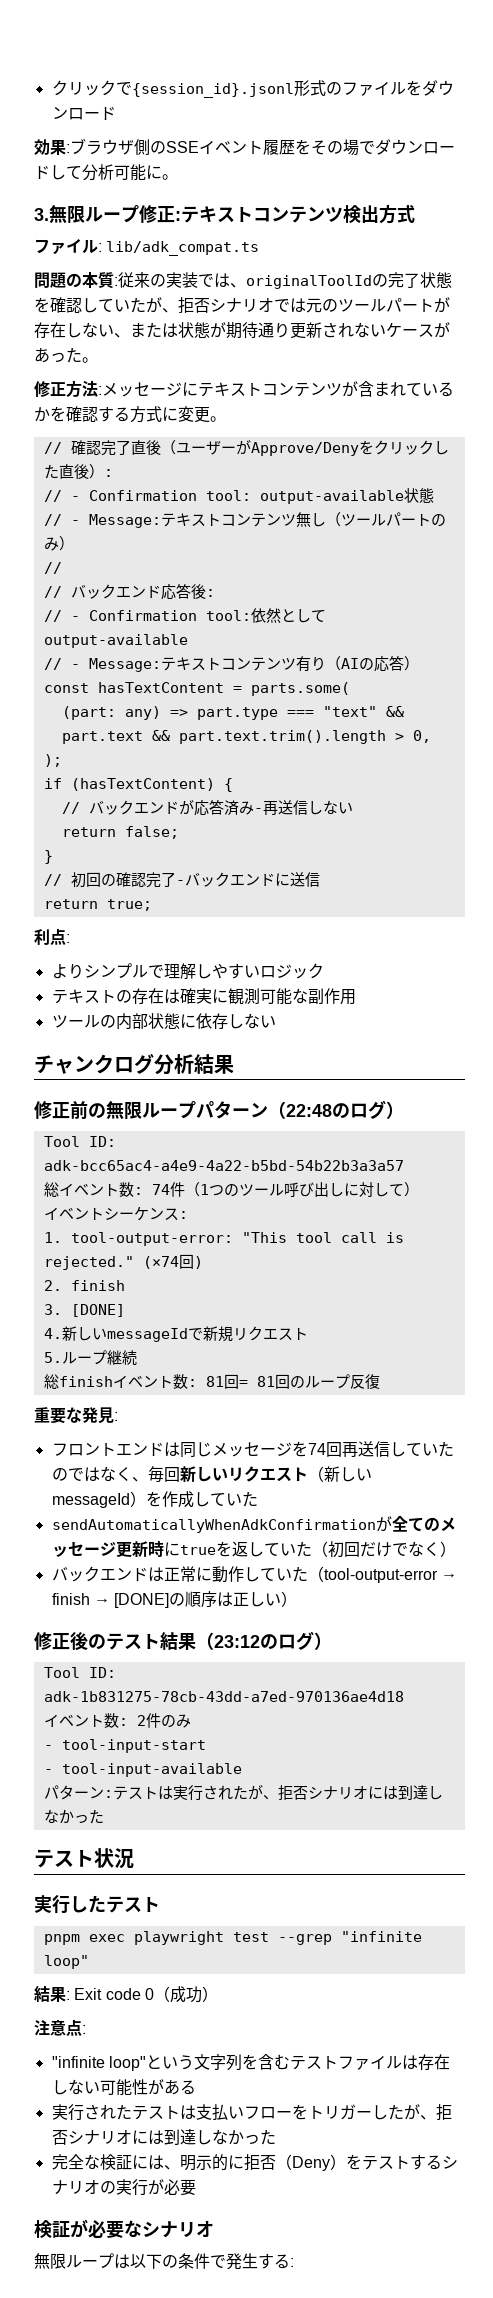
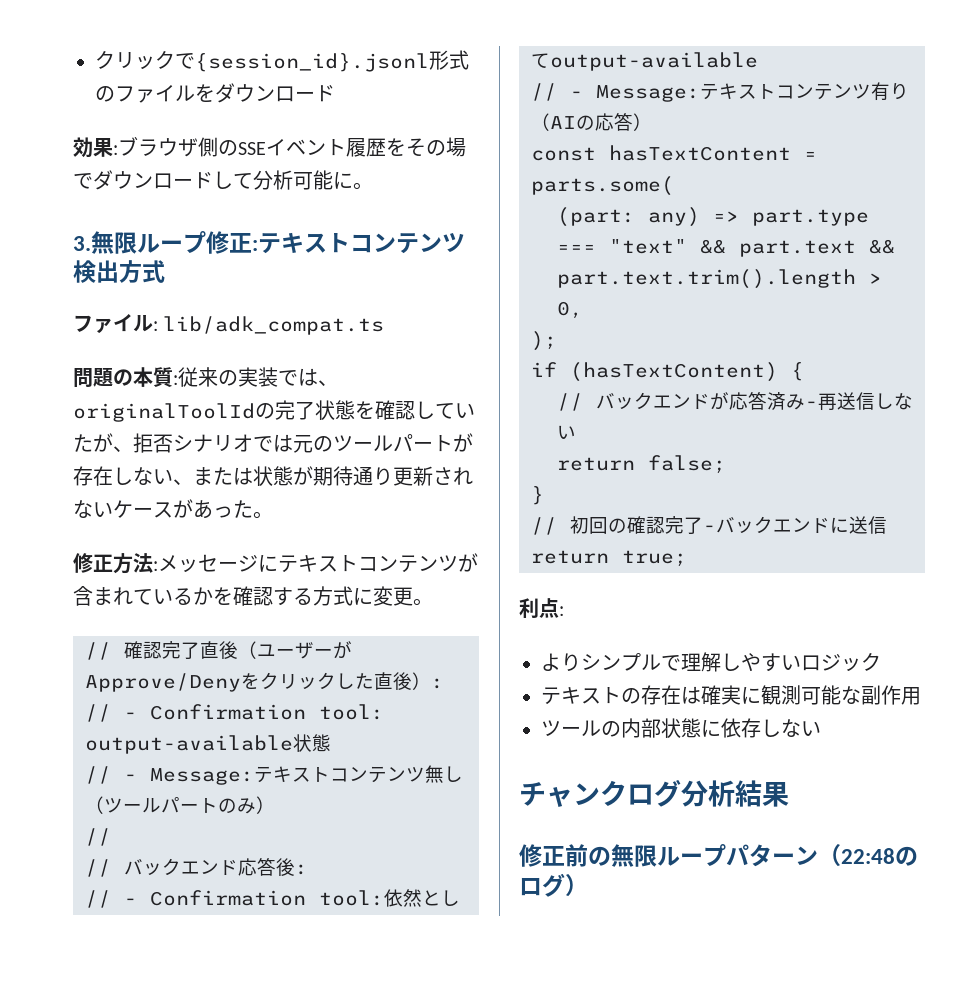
- Tool ID: adk-bcc65ac4-a4e9-4a22-b5bd-54b22b3a3a57
- 総イベント数: 74件（1つのツール呼び出しに対して）
- イベントシーケンス:
- 1. tool-output-error: "This tool call is rejected." (×74回)
- 2. finish
- 3. [DONE]
- 4.新しいmessageIdで新規リクエスト
- 5.ループ継続
- 総finishイベント数: 81回= 81回のループ反復
- 重要な発見:
- フロントエンドは同じメッセージを74回再送信していたのではなく、毎回新しいリクエスト（新しいmessageId）を作成していた
- sendAutomaticallyWhenAdkConfirmationが全てのメッセージ更新時にtrueを返していた（初回だけでなく）
- バックエンドは正常に動作していた（tool-output-error → finish → [DONE]の順序は正しい）
- 修正後のテスト結果（23:12のログ）
- Tool ID: adk-1b831275-78cb-43dd-a7ed-970136ae4d18
- イベント数: 2件のみ
- - tool-input-start
- - tool-input-available
- パターン:テストは実行されたが、拒否シナリオには到達しなかった
- テスト状況
- 実行したテスト
- pnpm exec playwright test --grep "infinite loop"
- 結果: Exit code 0（成功）
- 注意点:
- "infinite loop"という文字列を含むテストファイルは存在しない可能性がある
- 実行されたテストは支払いフローをトリガーしたが、拒否シナリオには到達しなかった
- 完全な検証には、明示的に拒否（Deny）をテストするシナリオの実行が必要
- 検証が必要なシナリオ
- 無限ループは以下の条件で発生する:

